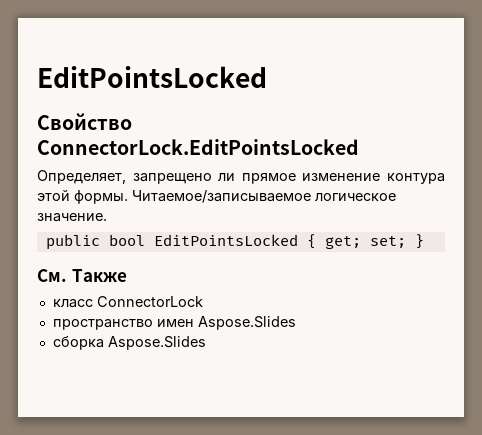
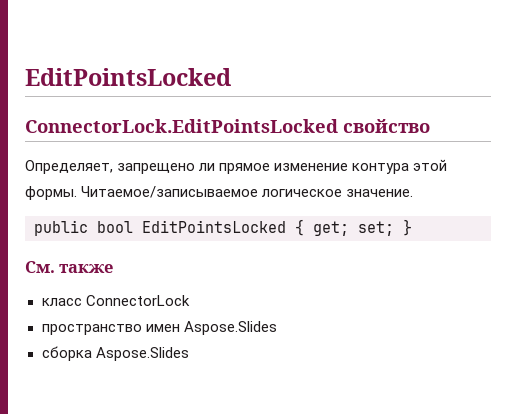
- Свойство ConnectorLock.EditPointsLocked
+ ConnectorLock.EditPointsLocked свойство
- См. Также
+ См. также

